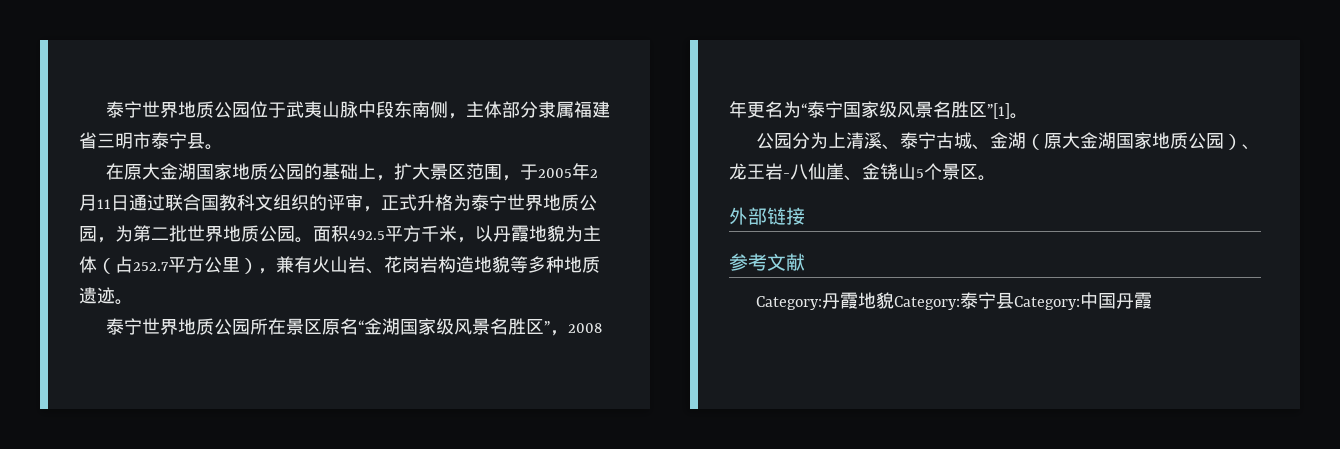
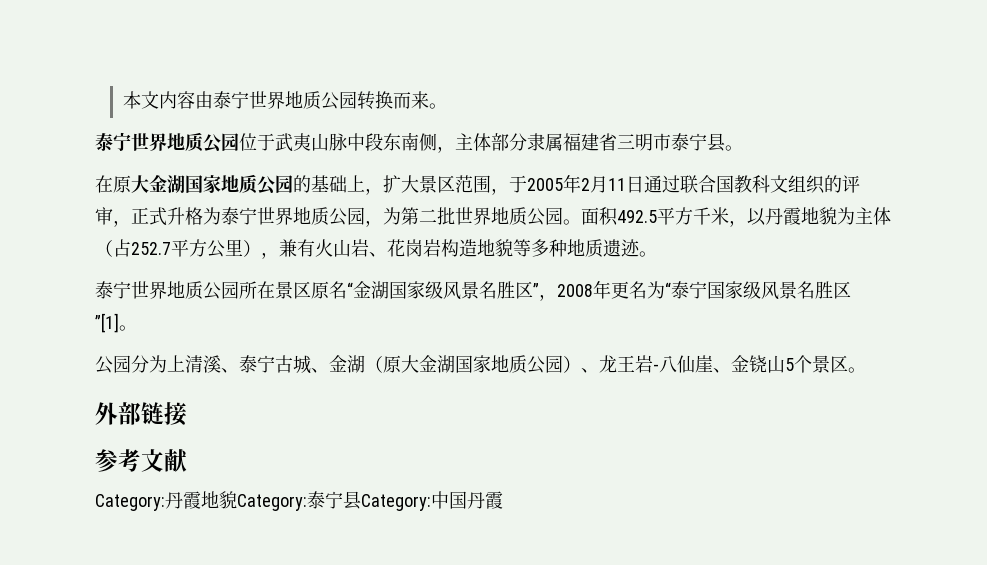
+ 本文内容由泰宁世界地质公园转换而来。

